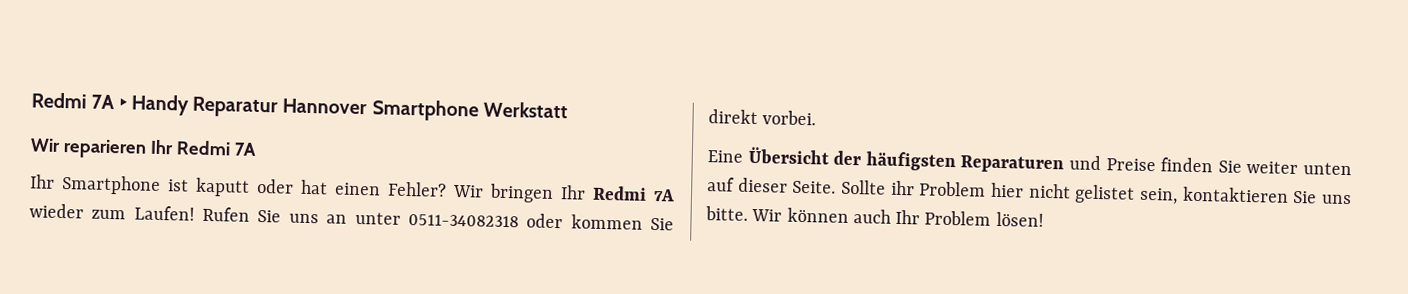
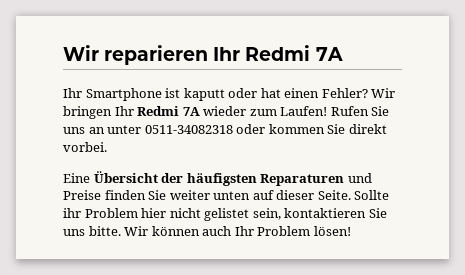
- Redmi 7A ‣ Handy Reparatur Hannover Smartphone Werkstatt

